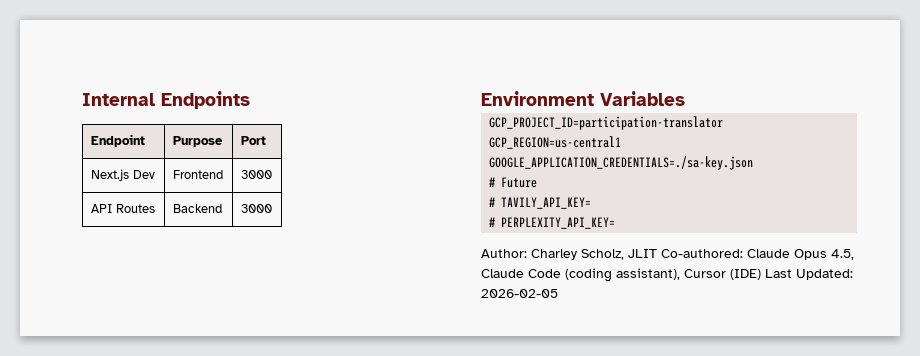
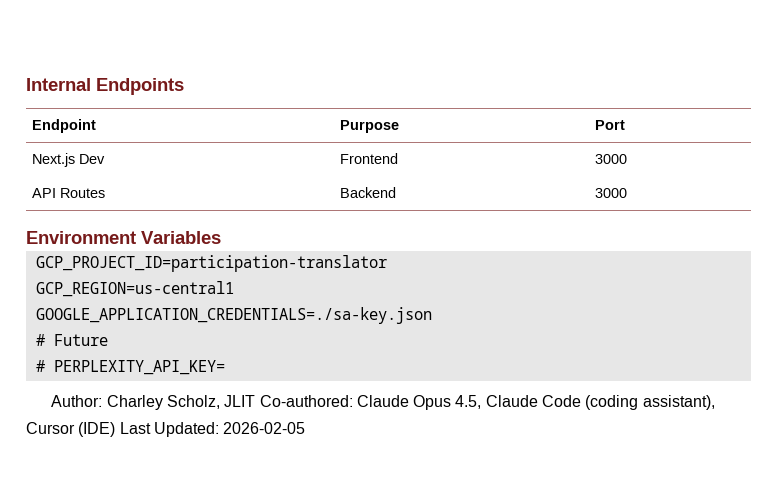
- # TAVILY_API_KEY=

